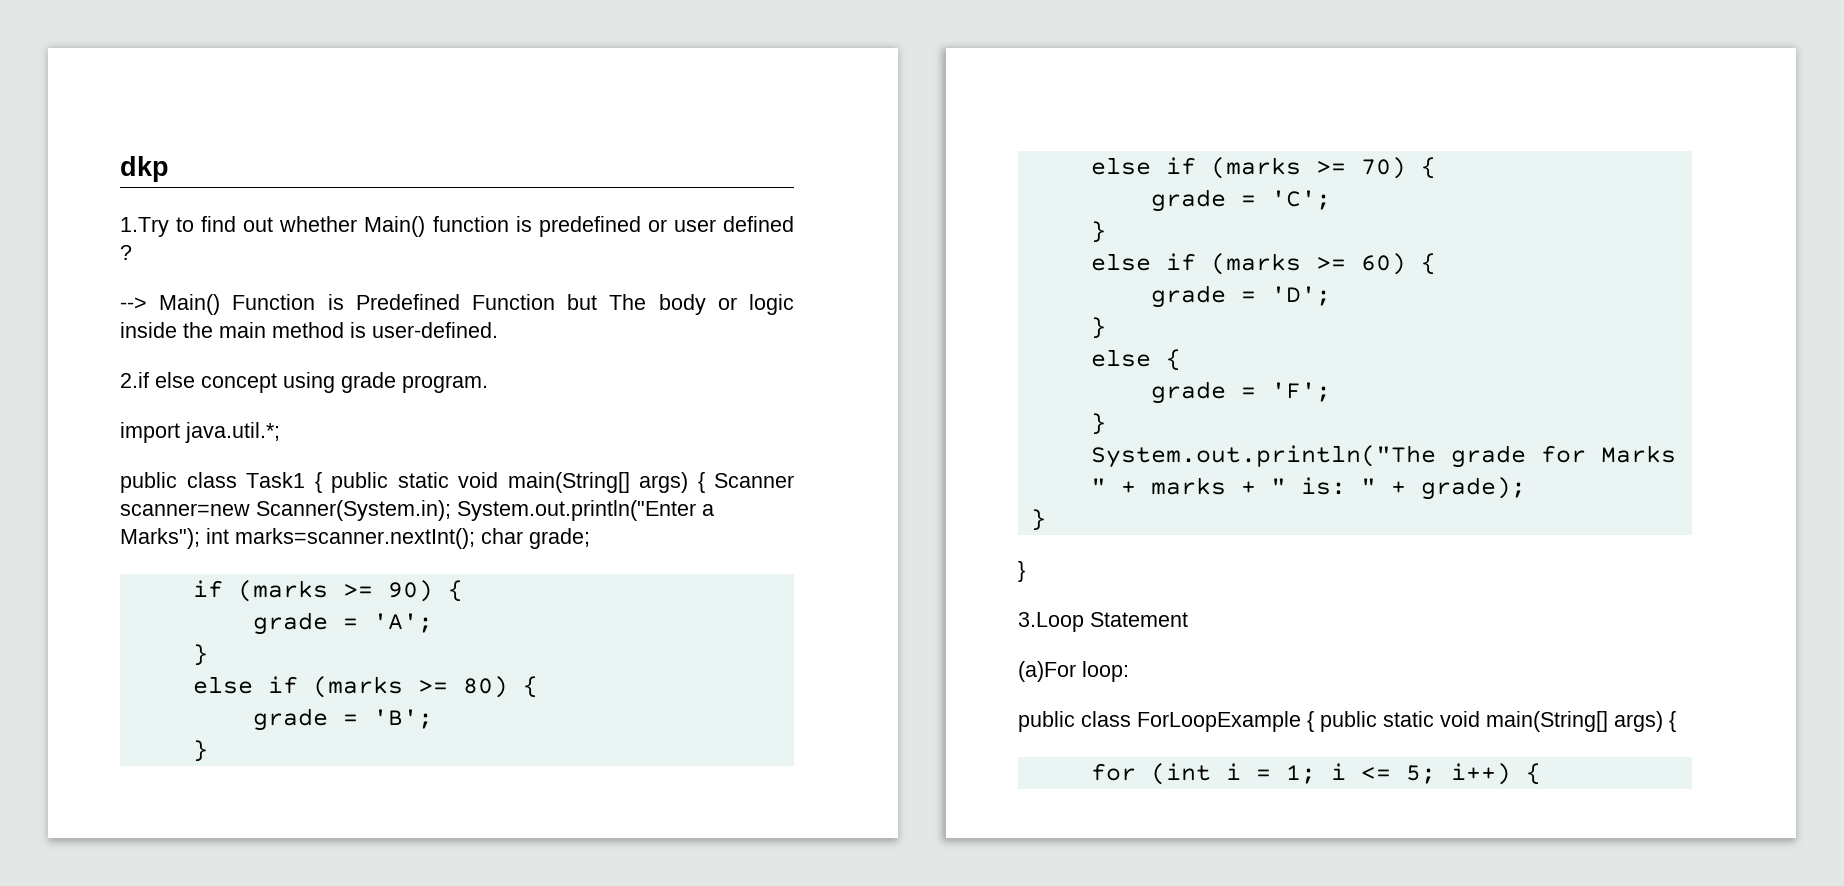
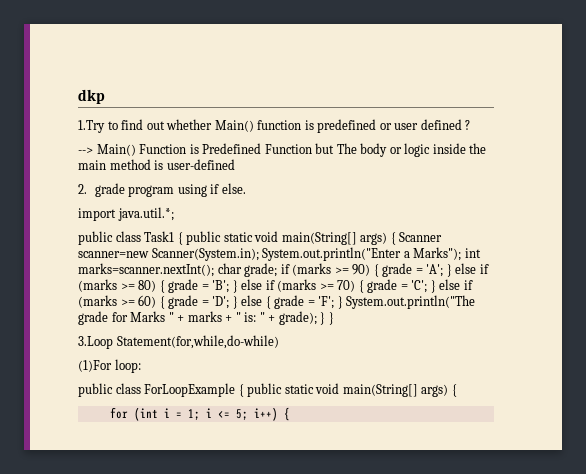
- --> Main() Function is Predefined Function but The body or logic inside the main method is user-defined.
- 2.if else concept using grade program.
+ --> Main() Function is Predefined Function but The body or logic inside the main method is user-defined
+ 2. grade program using if else.
- char grade;
- if (marks >= 90) {
- grade = 'A';
- }
- else if (marks >= 80) {
- grade = 'B';
- }
- else if (marks >= 70) {
- grade = 'C';
- }
- else if (marks >= 60) {
- grade = 'D';
- }
- else {
- grade = 'F';
- }
- System.out.println("The grade for Marks " + marks + " is:
+ char grade; if (marks >= 90) { grade = 'A'; } else if (marks >= 80) { grade = 'B'; } else if (marks >= 70) { grade = 'C'; } else if (marks >= 60) { grade = 'D'; } else { grade = 'F'; } System.out.println("The grade for Marks " + marks + " is:
- " + grade);
- }
- }
+ " + grade); } }
- 3.Loop Statement
- (a)For loop:
+ 3.Loop Statement(for,while,do-while)
+ (1)For loop:

